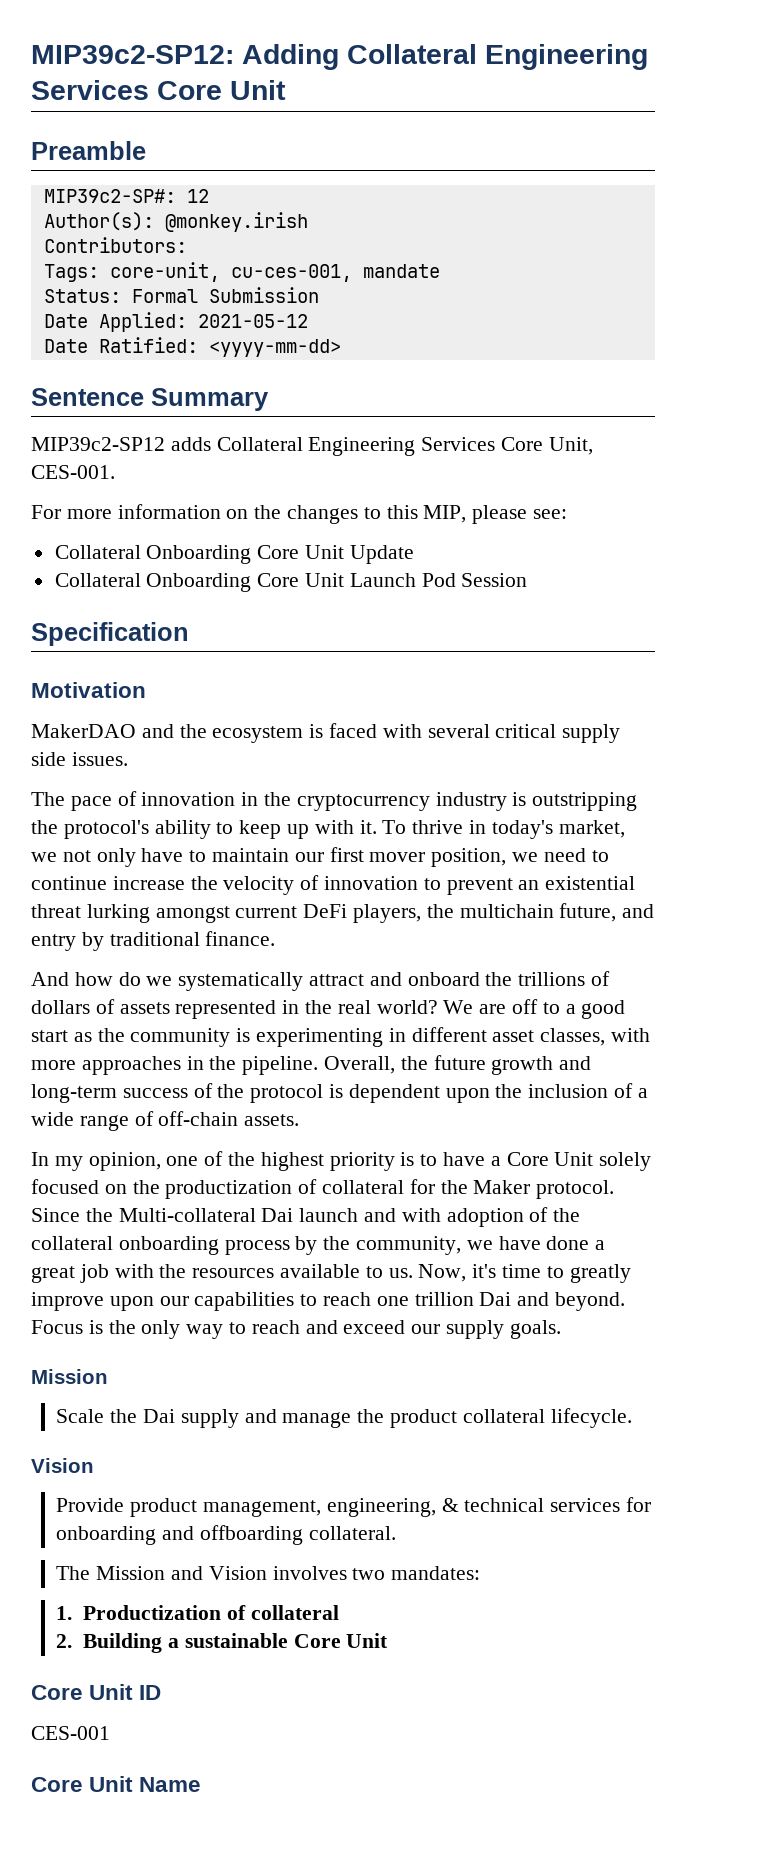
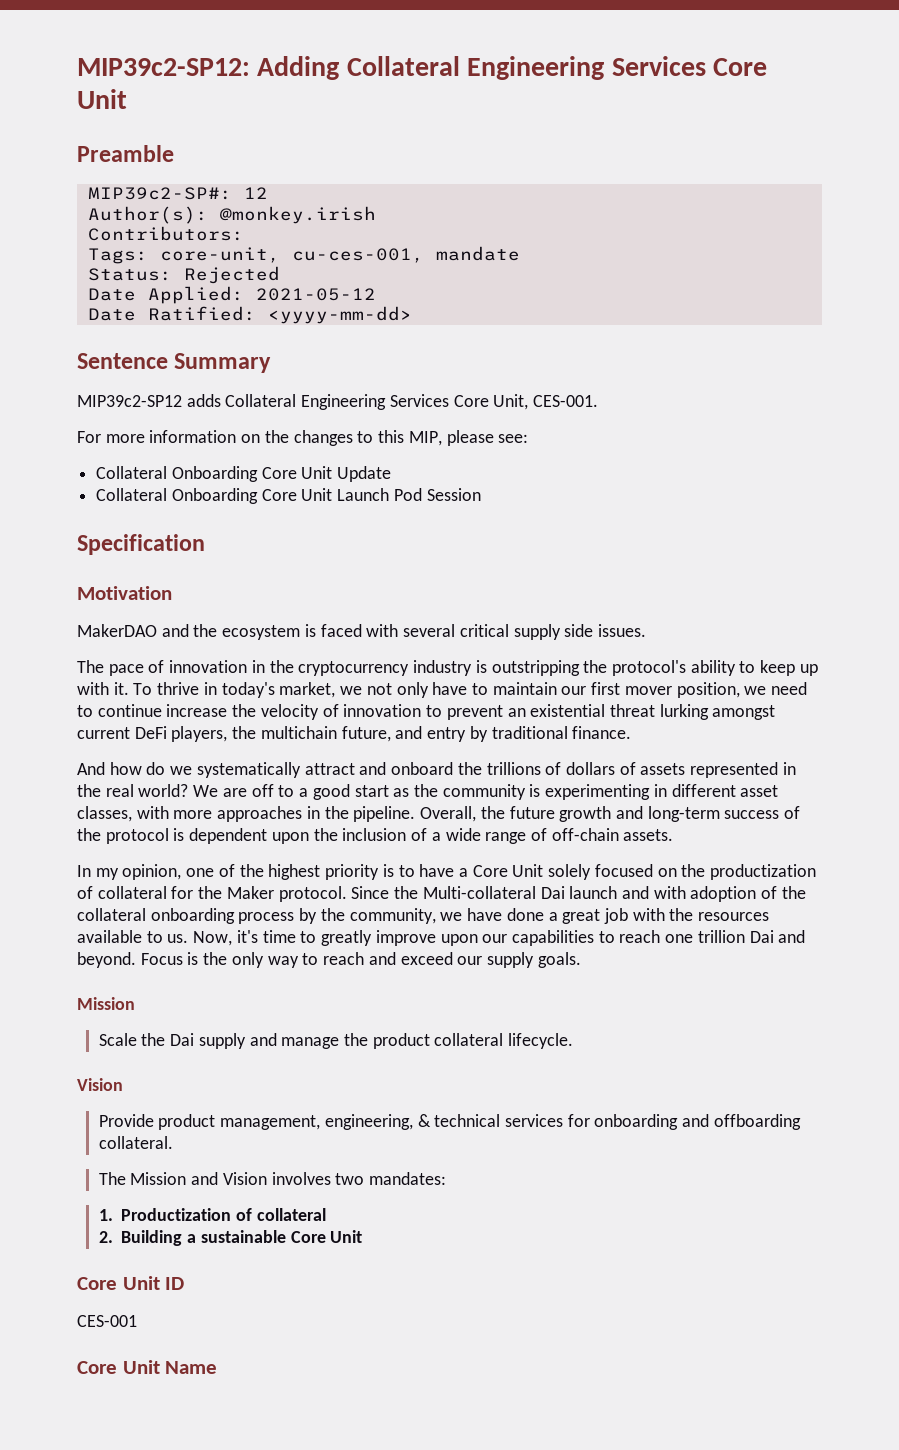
- Status: Formal Submission
+ Status: Rejected

